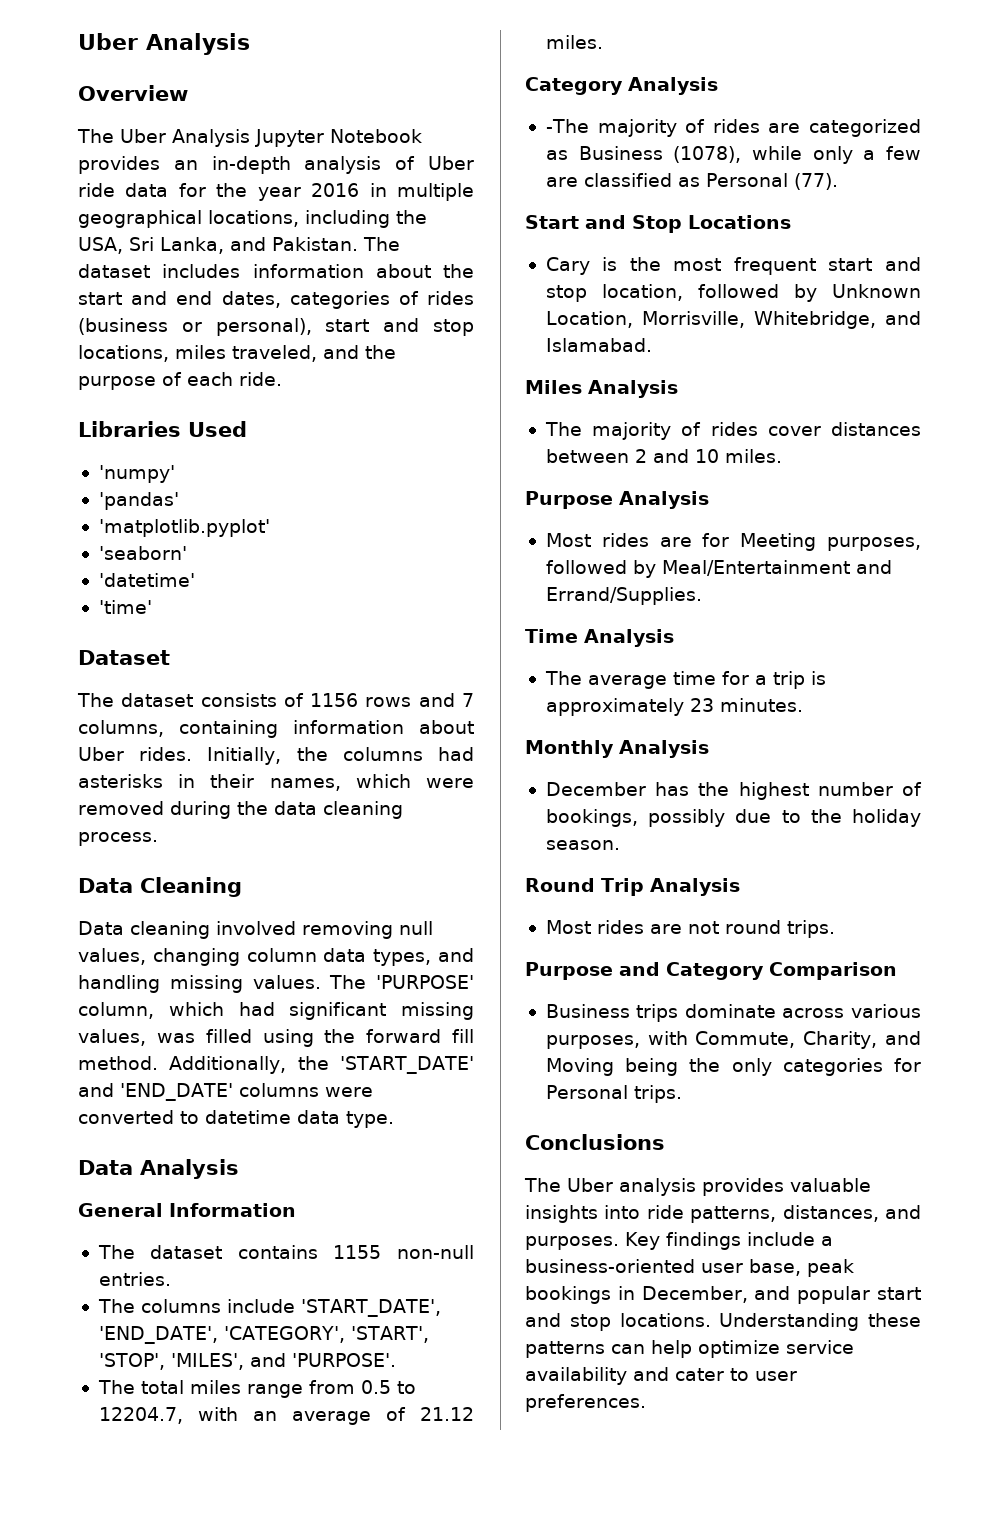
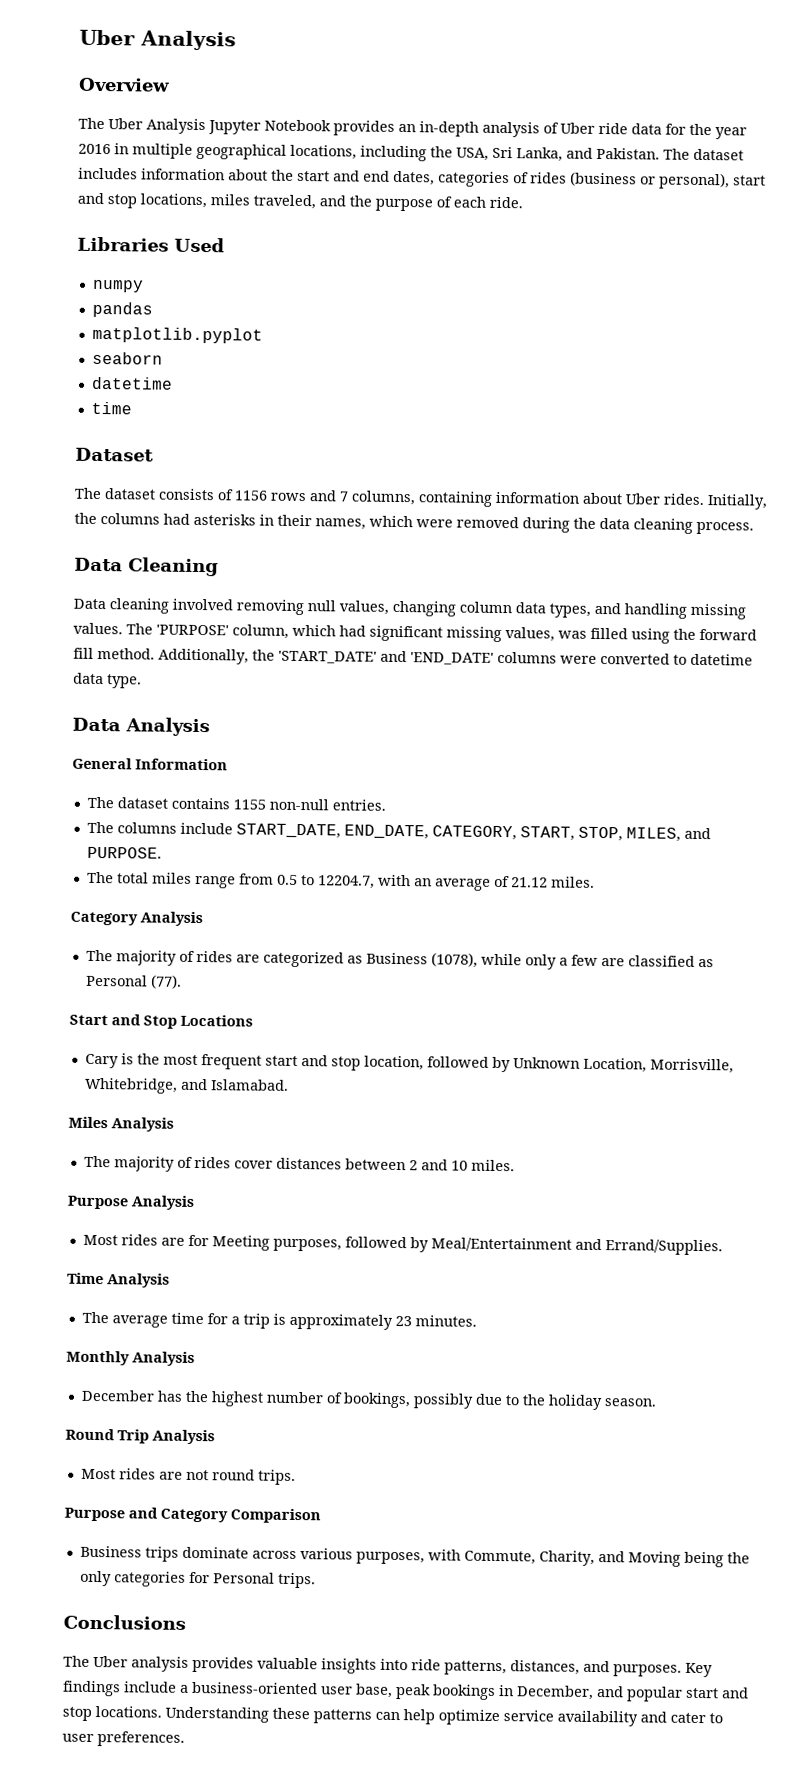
- 'numpy'
- 'pandas'
- 'matplotlib.pyplot'
- 'seaborn'
- 'datetime'
- 'time'
+ numpy
+ pandas
+ matplotlib.pyplot
+ seaborn
+ datetime
+ time
- The columns include 'START_DATE', 'END_DATE', 'CATEGORY', 'START', 'STOP', 'MILES', and 'PURPOSE'.
+ The columns include START_DATE, END_DATE, CATEGORY, START, STOP, MILES, and PURPOSE.
- -The majority of rides are categorized as Business (1078), while only a few are classified as Personal (77).
+ The majority of rides are categorized as Business (1078), while only a few are classified as Personal (77).

